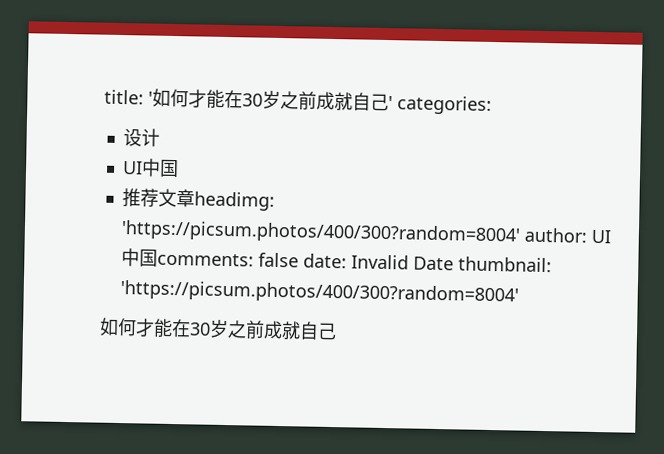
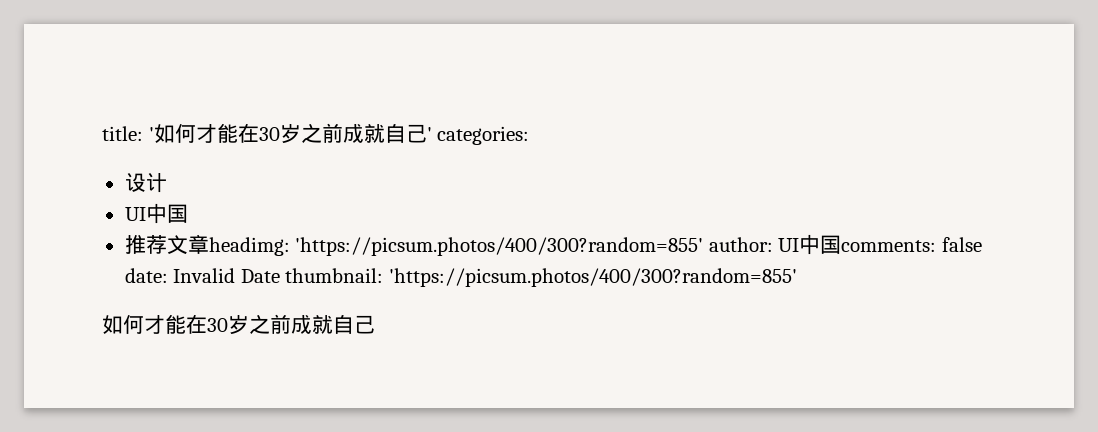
- 推荐文章headimg: 'https://picsum.photos/400/300?random=8004' author: UI中国comments: false date: Invalid Date thumbnail: 'https://picsum.photos/400/300?random=8004'
+ 推荐文章headimg: 'https://picsum.photos/400/300?random=855' author: UI中国comments: false date: Invalid Date thumbnail: 'https://picsum.photos/400/300?random=855'

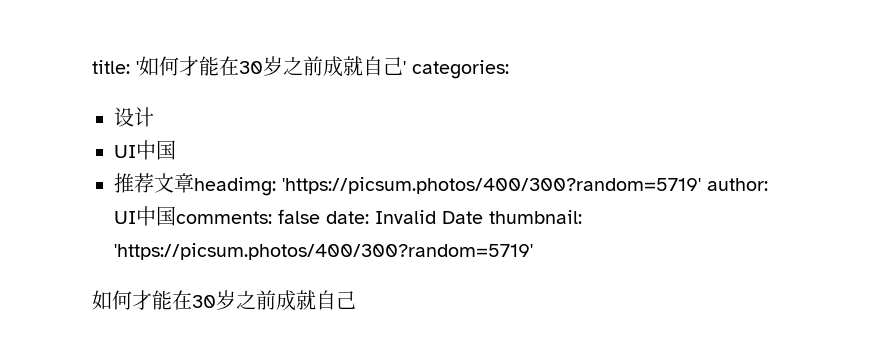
- 推荐文章headimg: 'https://picsum.photos/400/300?random=855' author: UI中国comments: false date: Invalid Date thumbnail: 'https://picsum.photos/400/300?random=855'
+ 推荐文章headimg: 'https://picsum.photos/400/300?random=5719' author: UI中国comments: false date: Invalid Date thumbnail: 'https://picsum.photos/400/300?random=5719'

